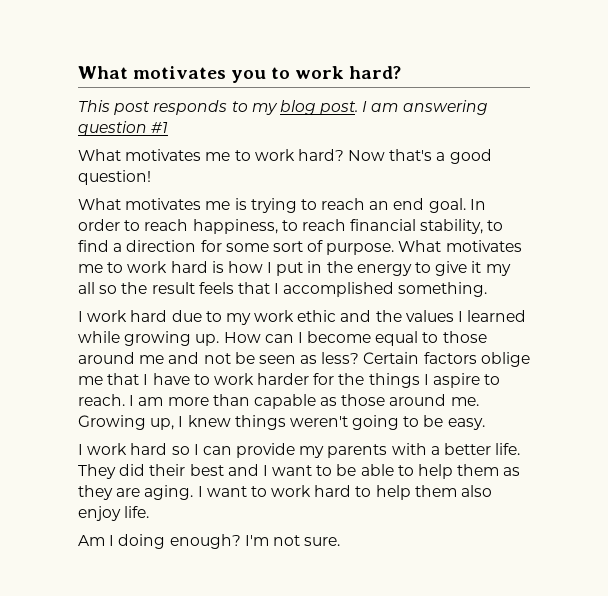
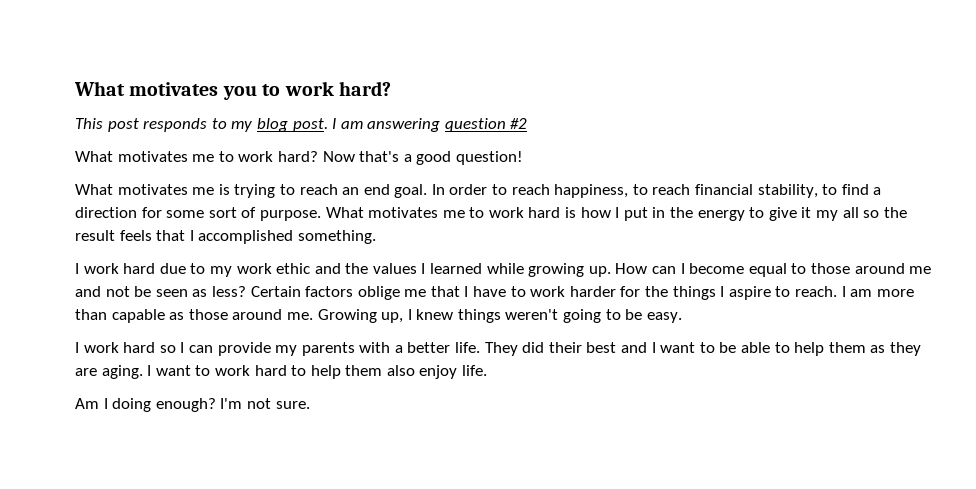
- I am answering question #1
+ I am answering question #2

